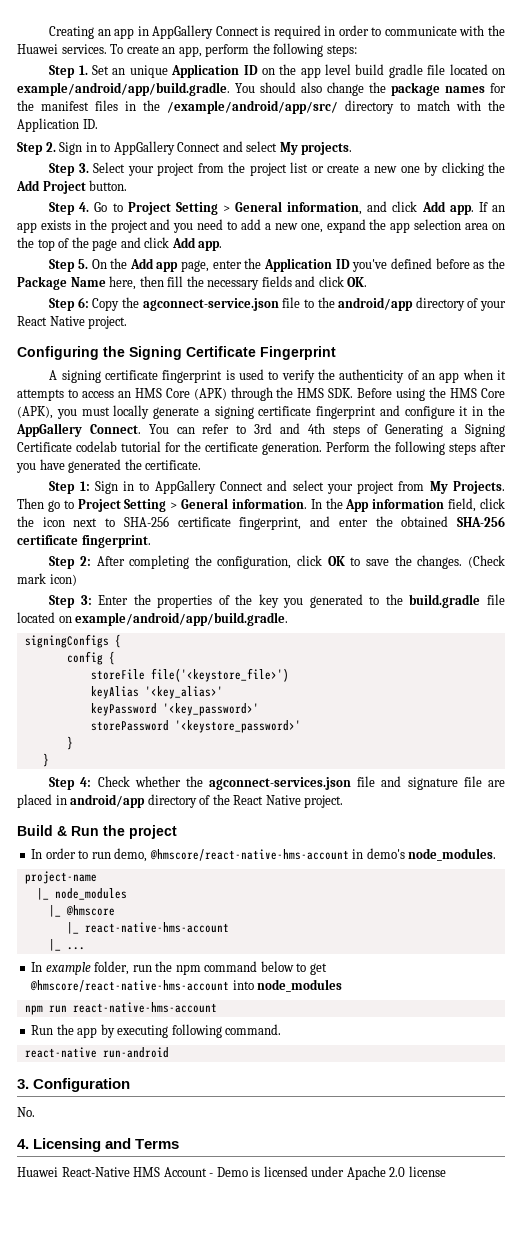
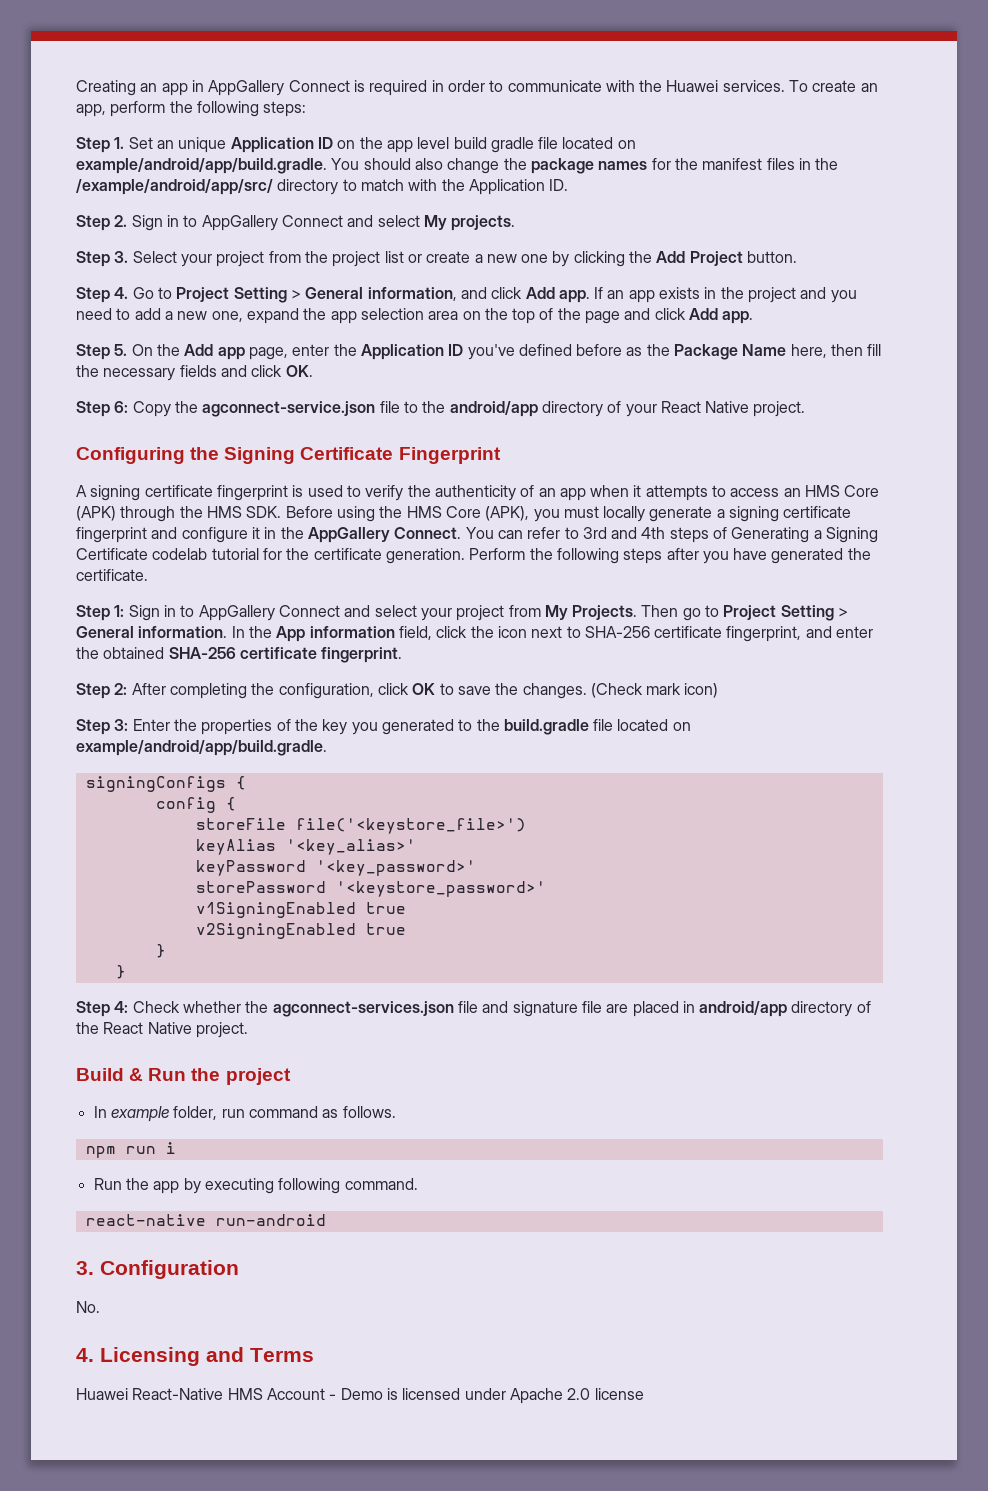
+ v1SigningEnabled true
+ v2SigningEnabled true
- In order to run demo, @hmscore/react-native-hms-account in demo's node_modules.
- project-name
- |_ node_modules
- |_ @hmscore
- |_ react-native-hms-account
- |_ ...
- In example folder, run the npm command below to get @hmscore/react-native-hms-account into node_modules
+ In example folder, run command as follows.
- npm run react-native-hms-account
+ npm run i

